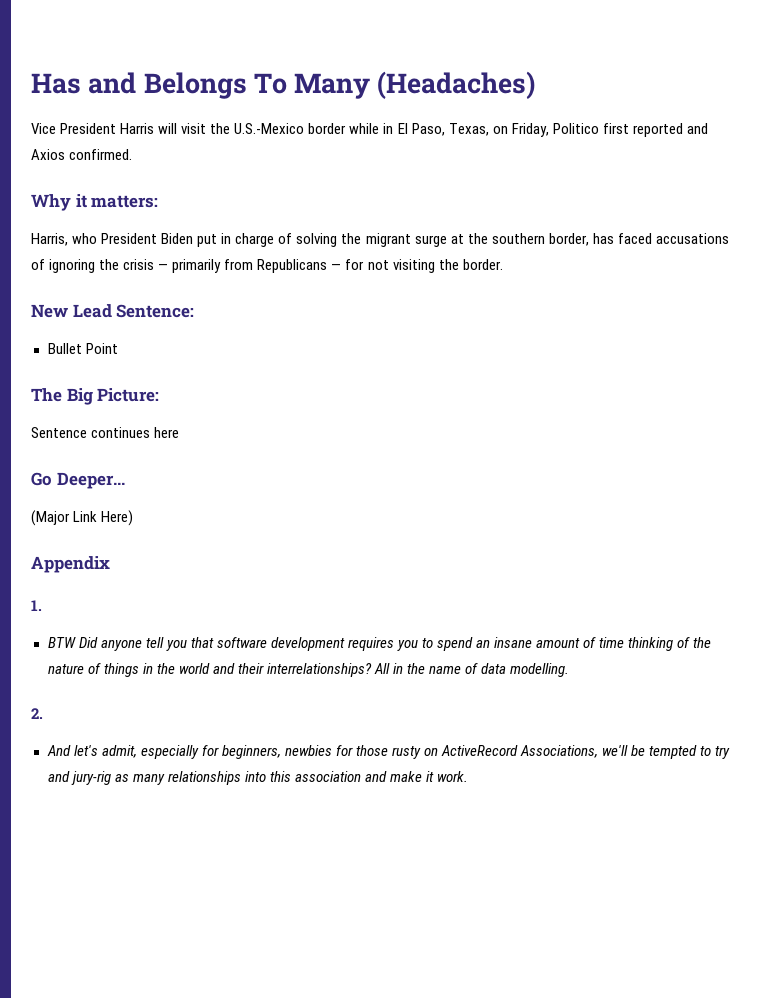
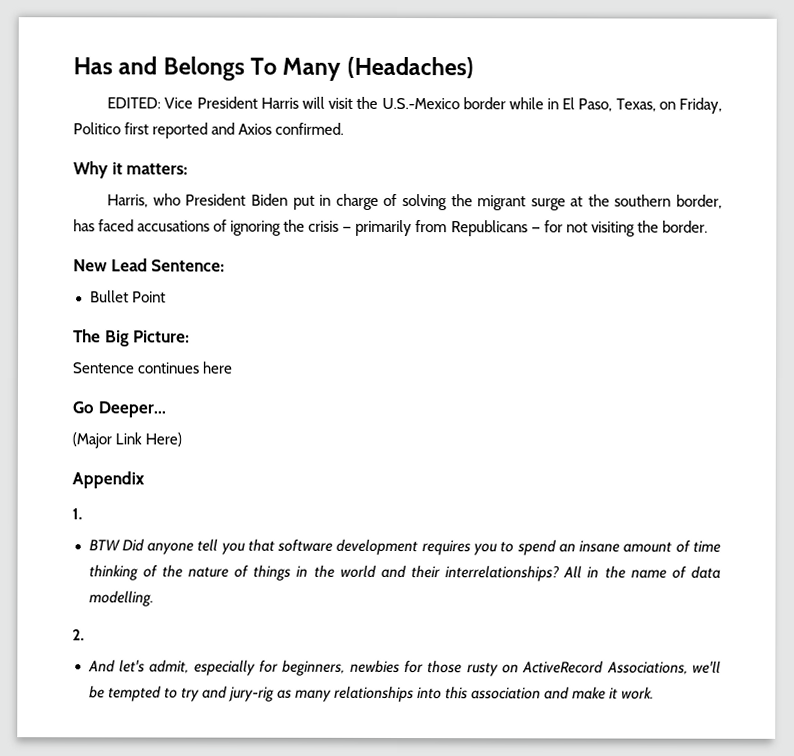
- Vice President Harris will visit the U.S.-Mexico border while in El Paso, Texas, on Friday, Politico first reported and Axios confirmed.
+ EDITED: Vice President Harris will visit the U.S.-Mexico border while in El Paso, Texas, on Friday, Politico first reported and Axios confirmed.

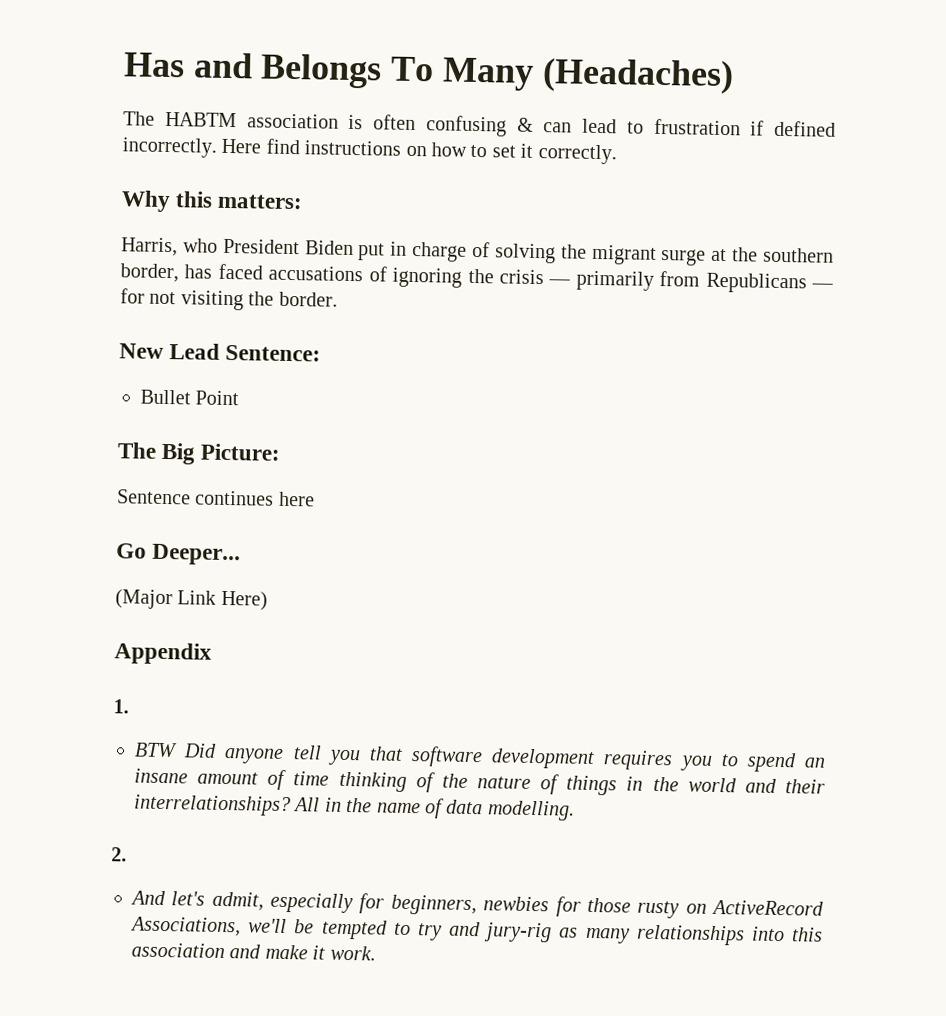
- EDITED: Vice President Harris will visit the U.S.-Mexico border while in El Paso, Texas, on Friday, Politico first reported and Axios confirmed.
+ The HABTM association is often confusing & can lead to frustration if defined incorrectly. Here find instructions on how to set it correctly.
- Why it matters:
+ Why this matters:

